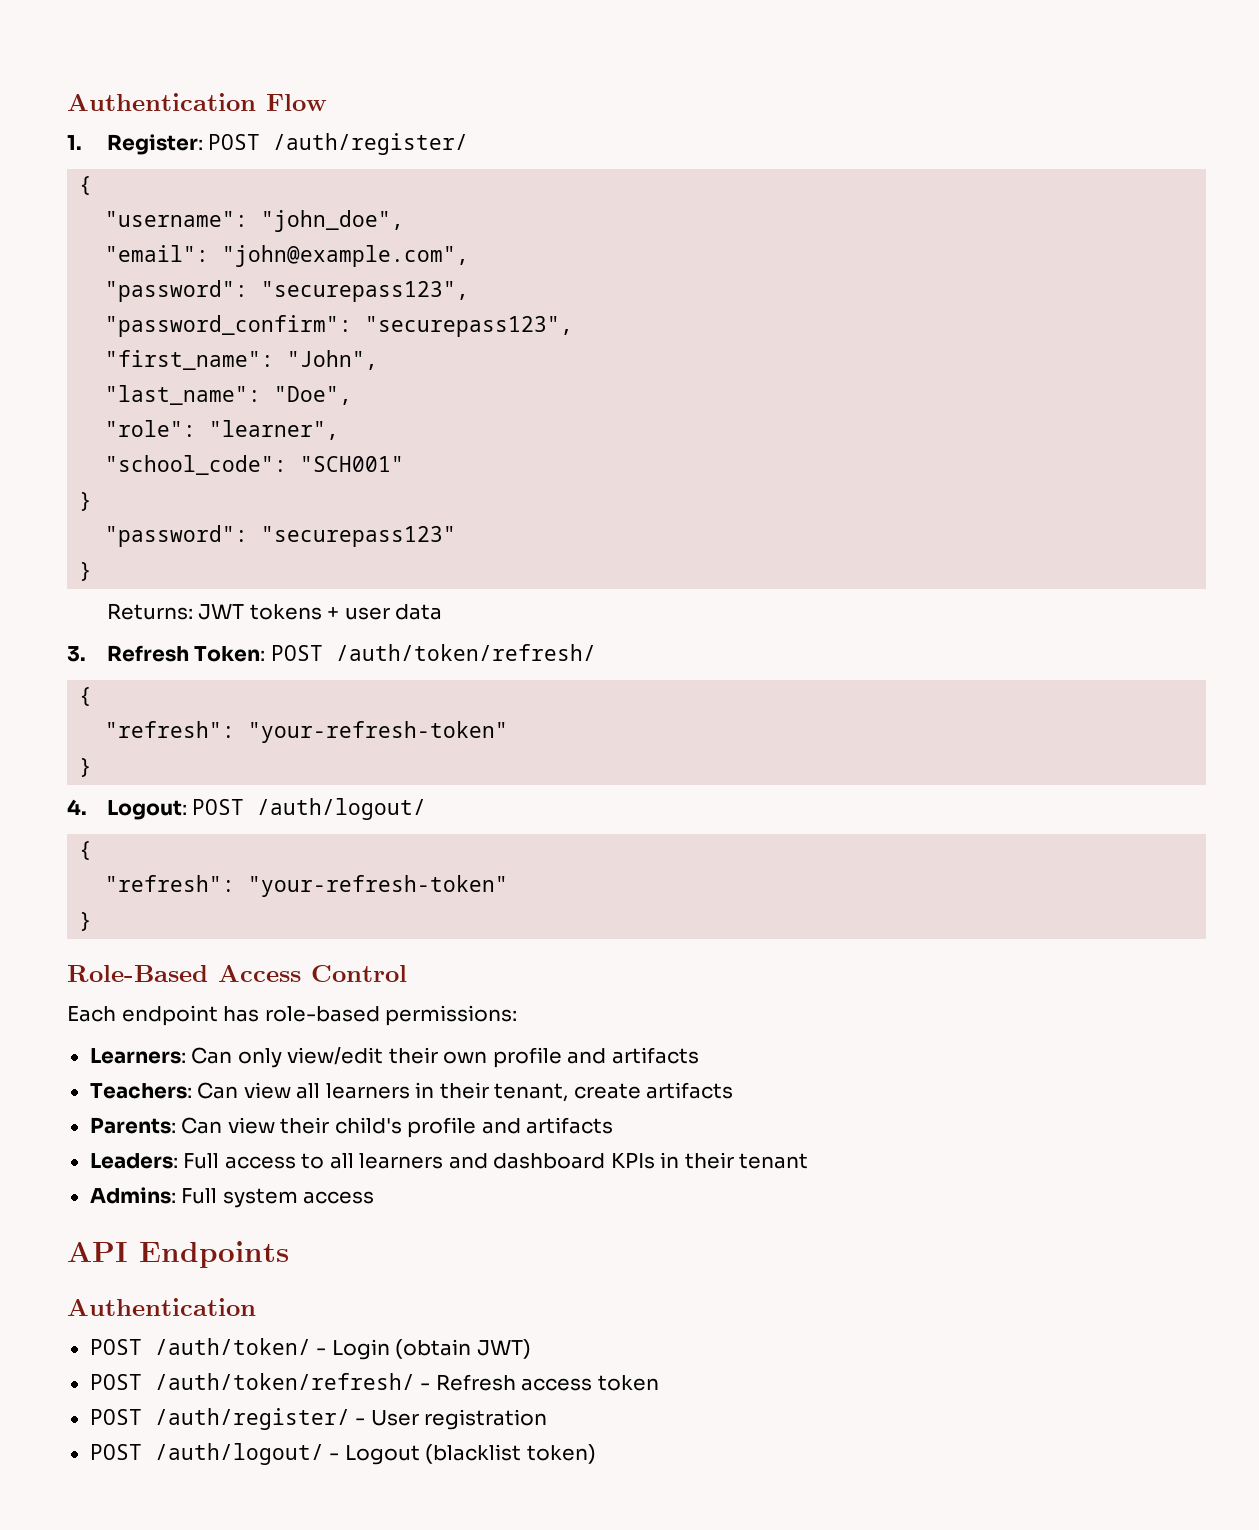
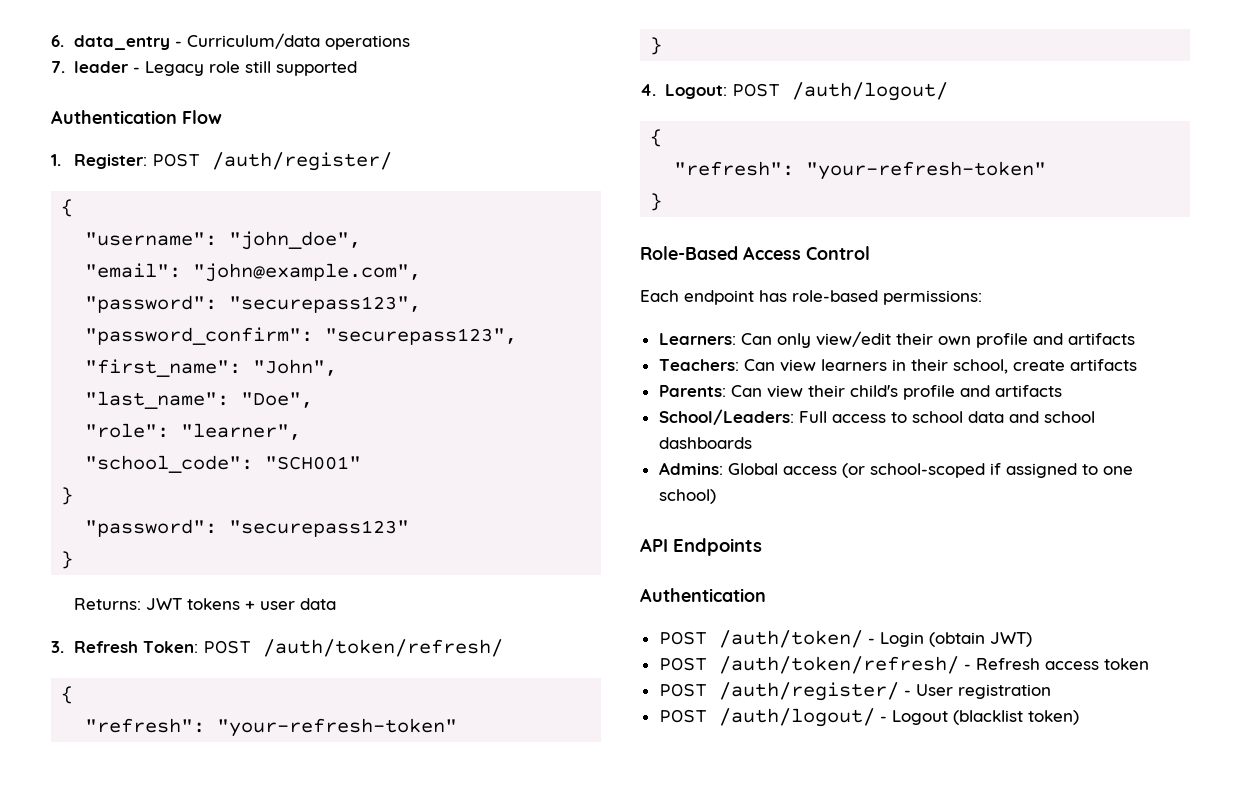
+ 6. data_entry - Curriculum/data operations
+ 7. leader - Legacy role still supported
- Teachers: Can view all learners in their tenant, create artifacts
+ Teachers: Can view learners in their school, create artifacts
- Leaders: Full access to all learners and dashboard KPIs in their tenant
+ School/Leaders: Full access to school data and school dashboards
- Admins: Full system access
+ Admins: Global access (or school-scoped if assigned to one school)

